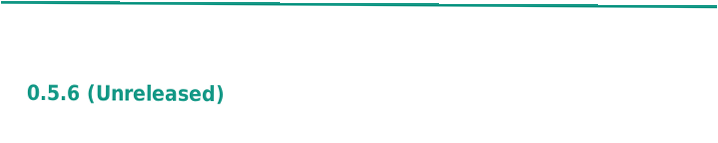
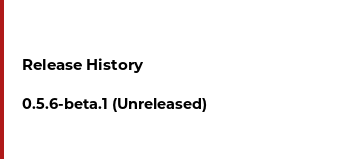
- 0.5.6 (Unreleased)
+ Release History
+ 0.5.6-beta.1 (Unreleased)

